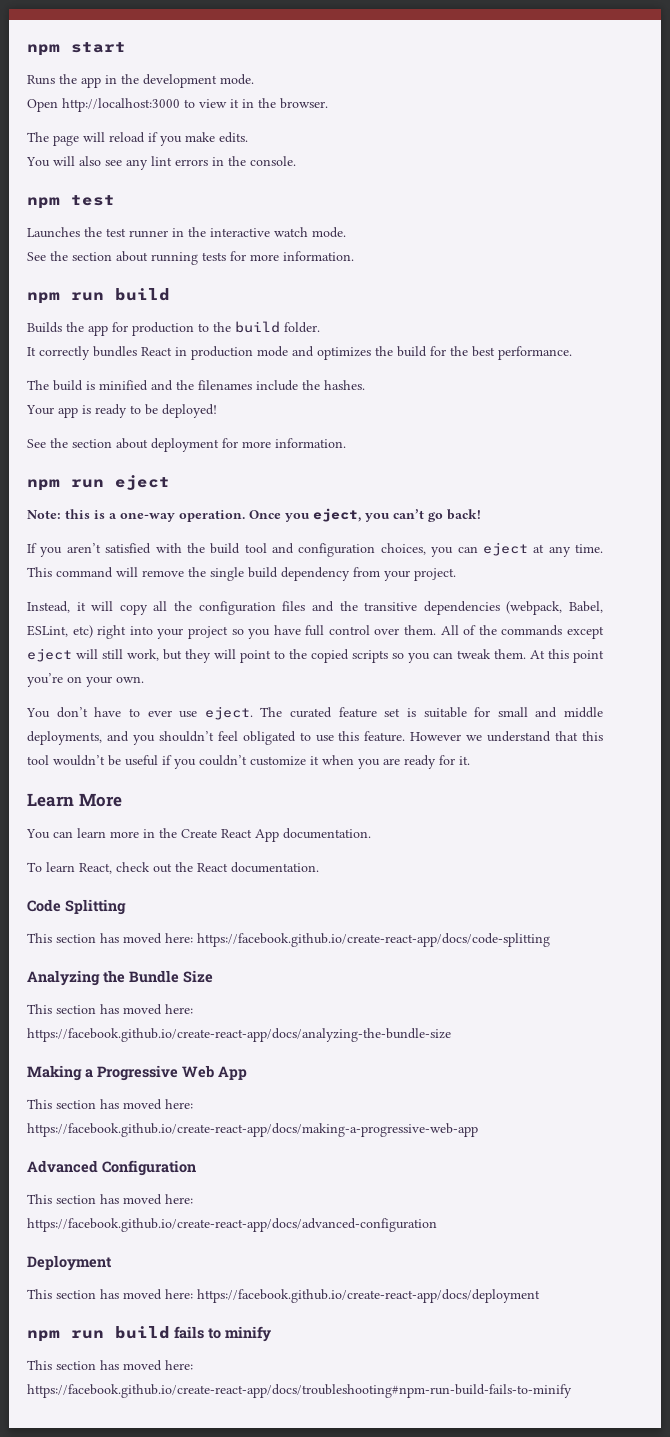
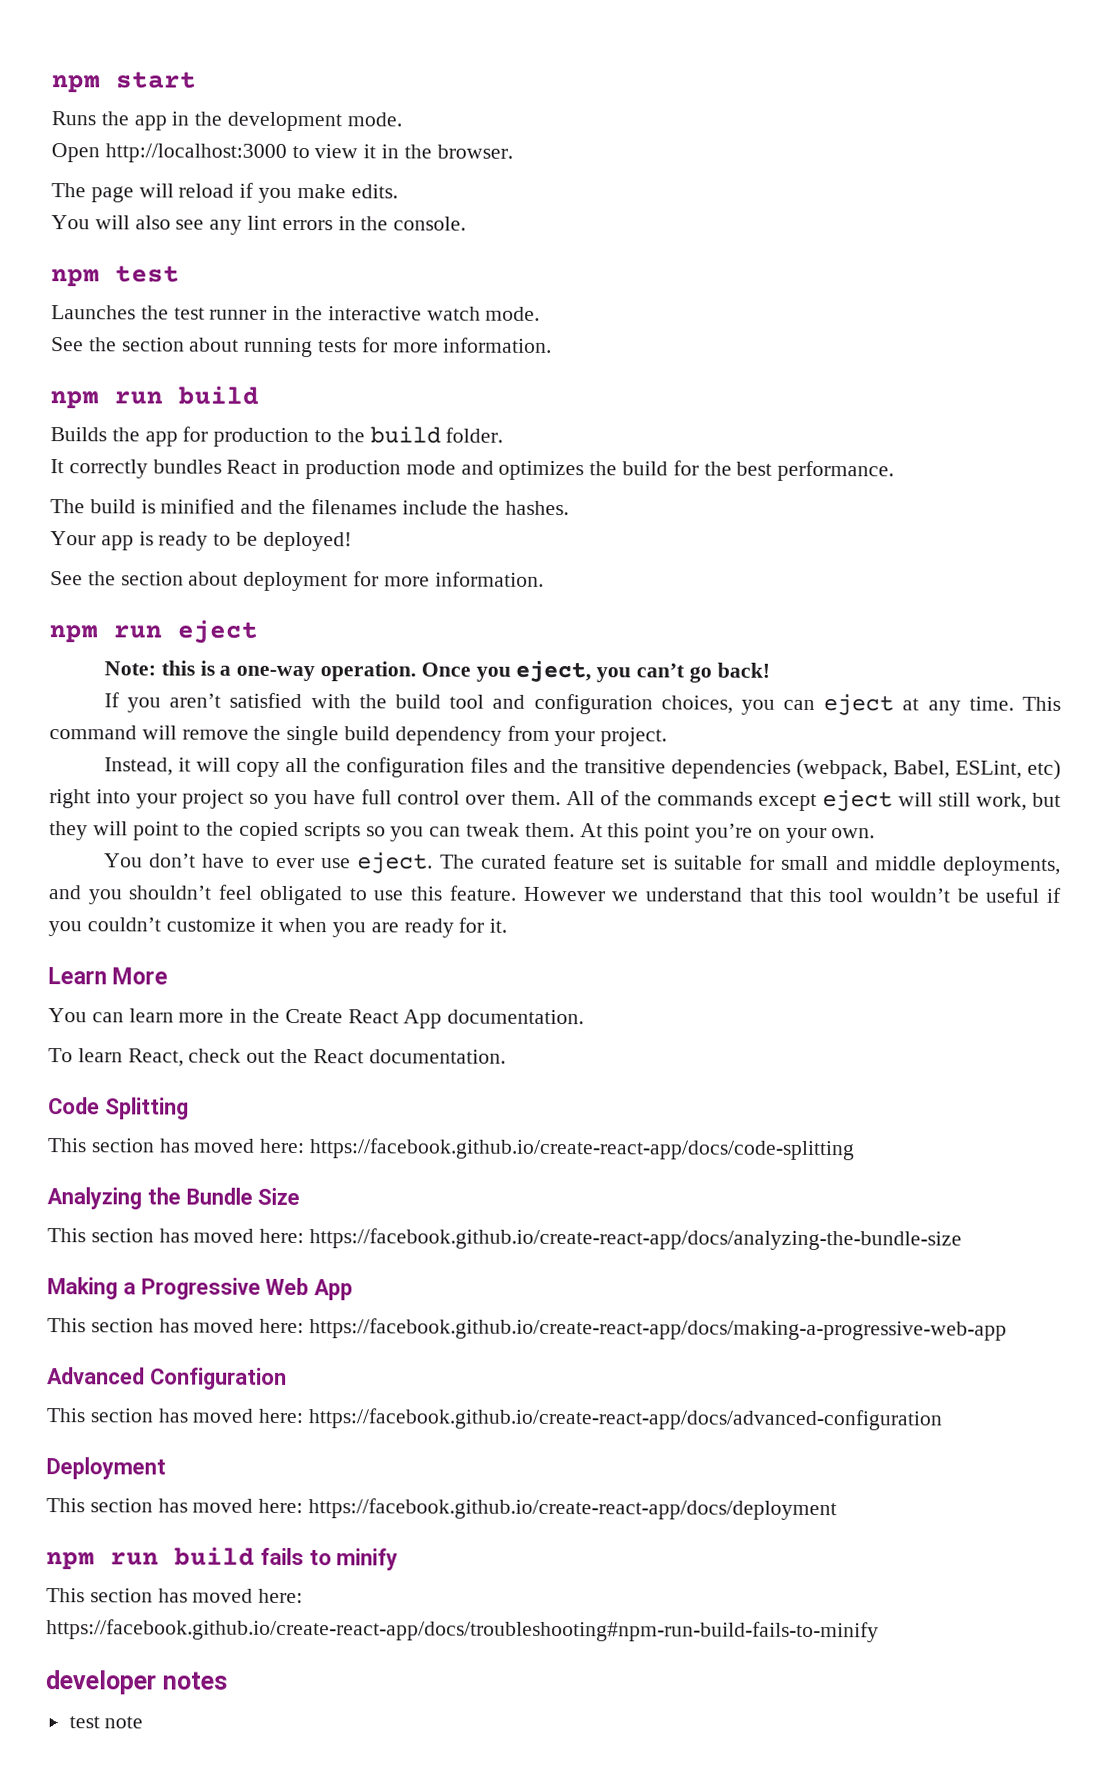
+ developer notes
+ test note

